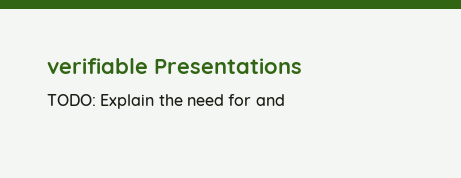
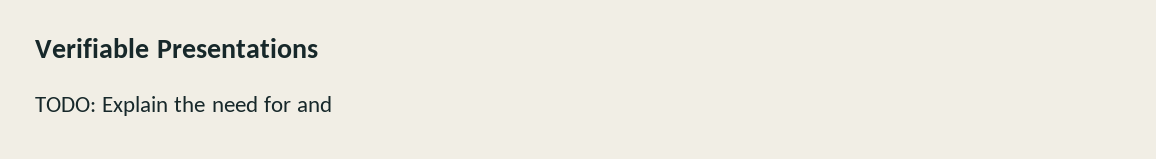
- verifiable Presentations
+ Verifiable Presentations

